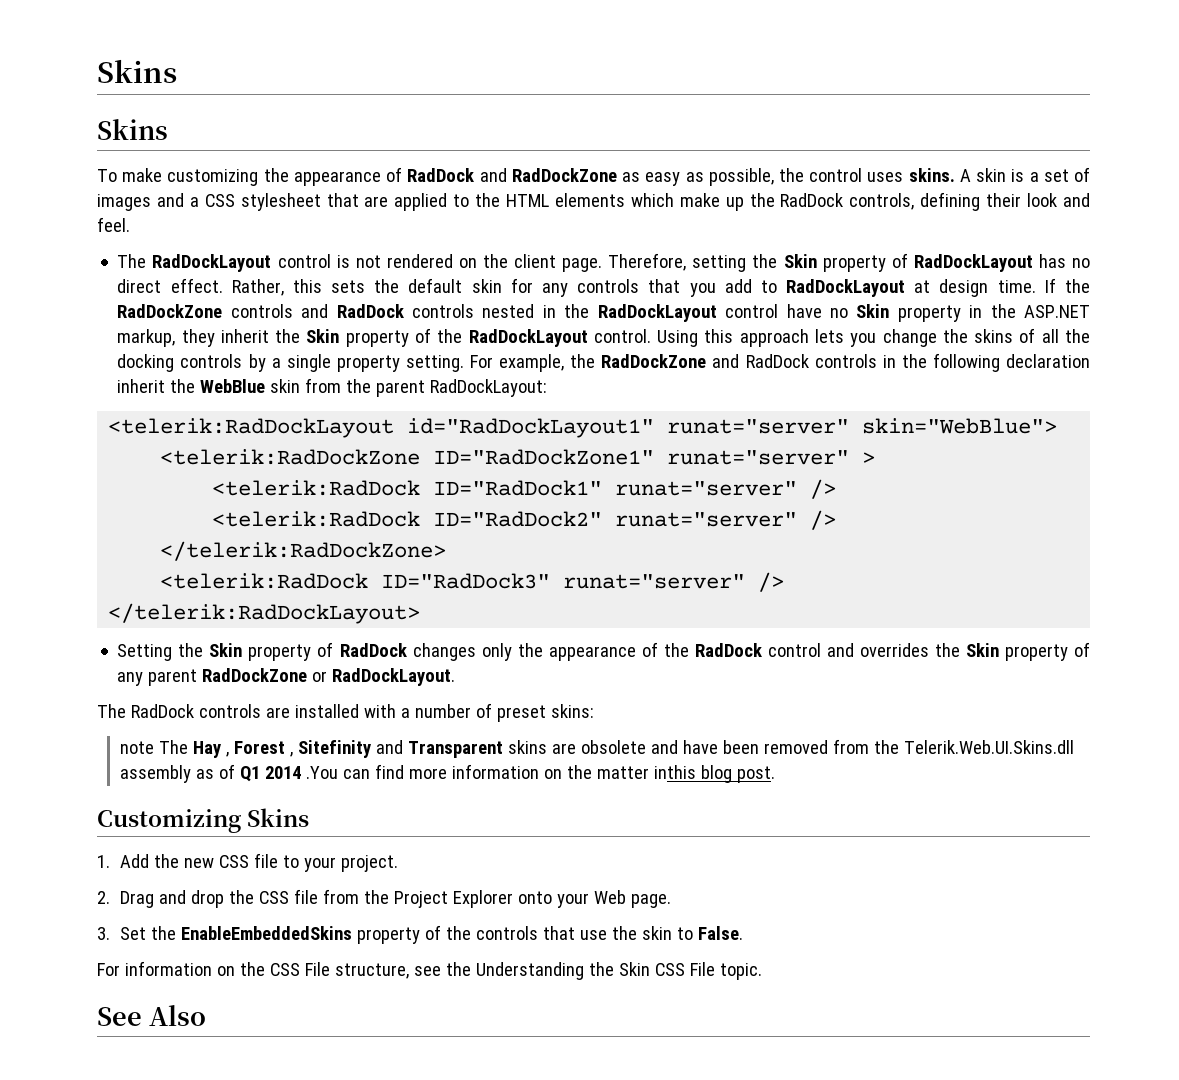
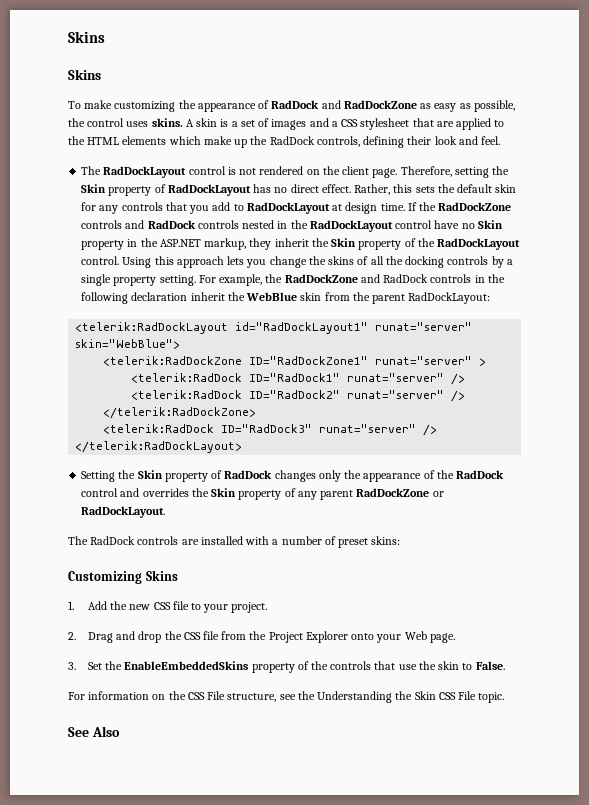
- note The Hay , Forest , Sitefinity and Transparent skins are obsolete and have been removed from the Telerik.Web.UI.Skins.dll assembly as of Q1 2014 .You can find more information on the matter inthis blog post.

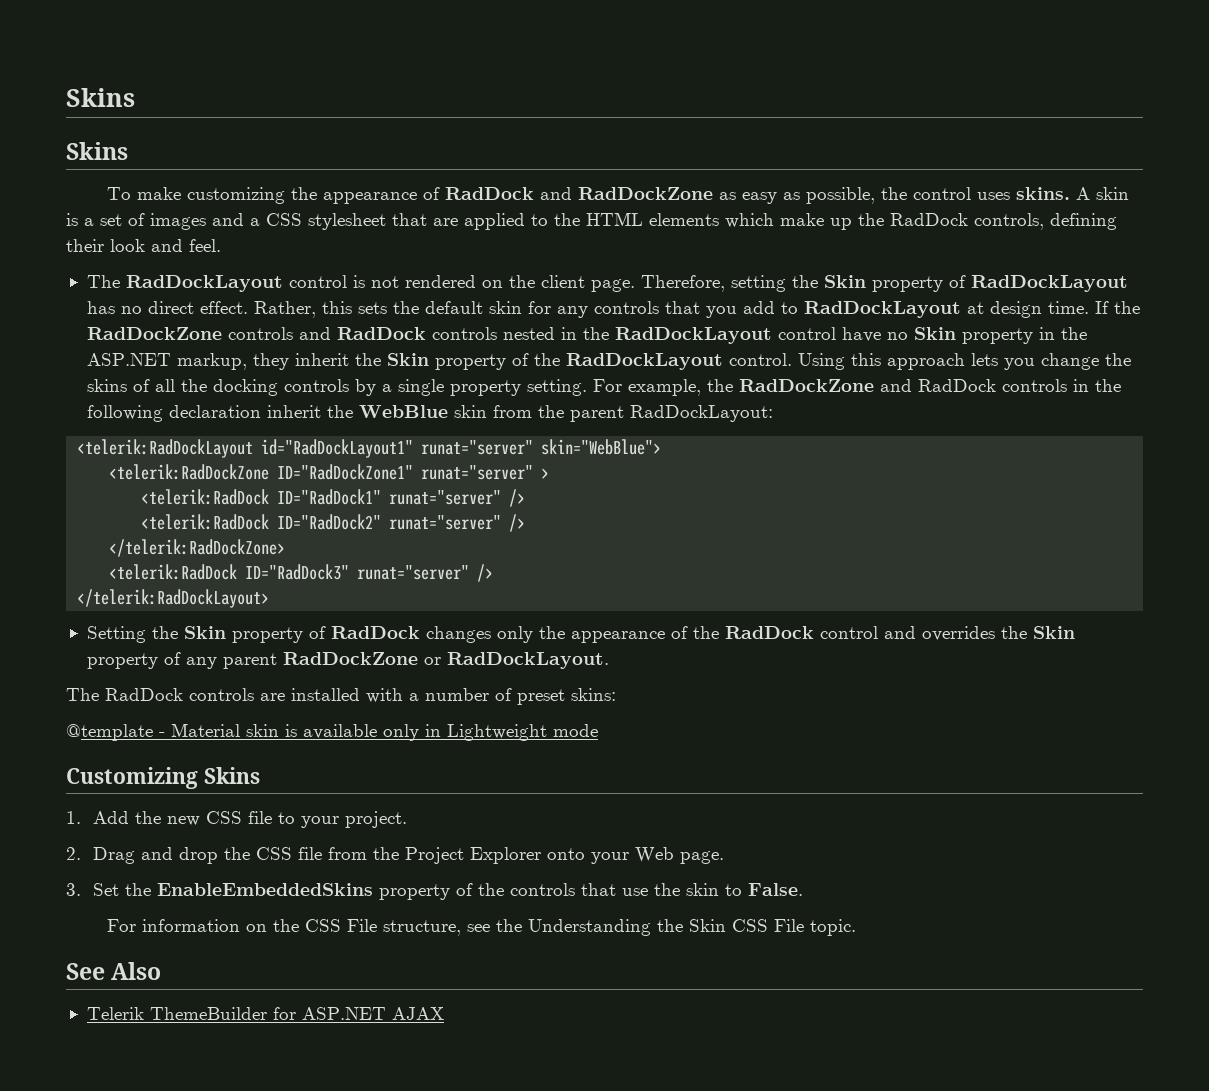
+ @template - Material skin is available only in Lightweight mode
+ Telerik ThemeBuilder for ASP.NET AJAX

